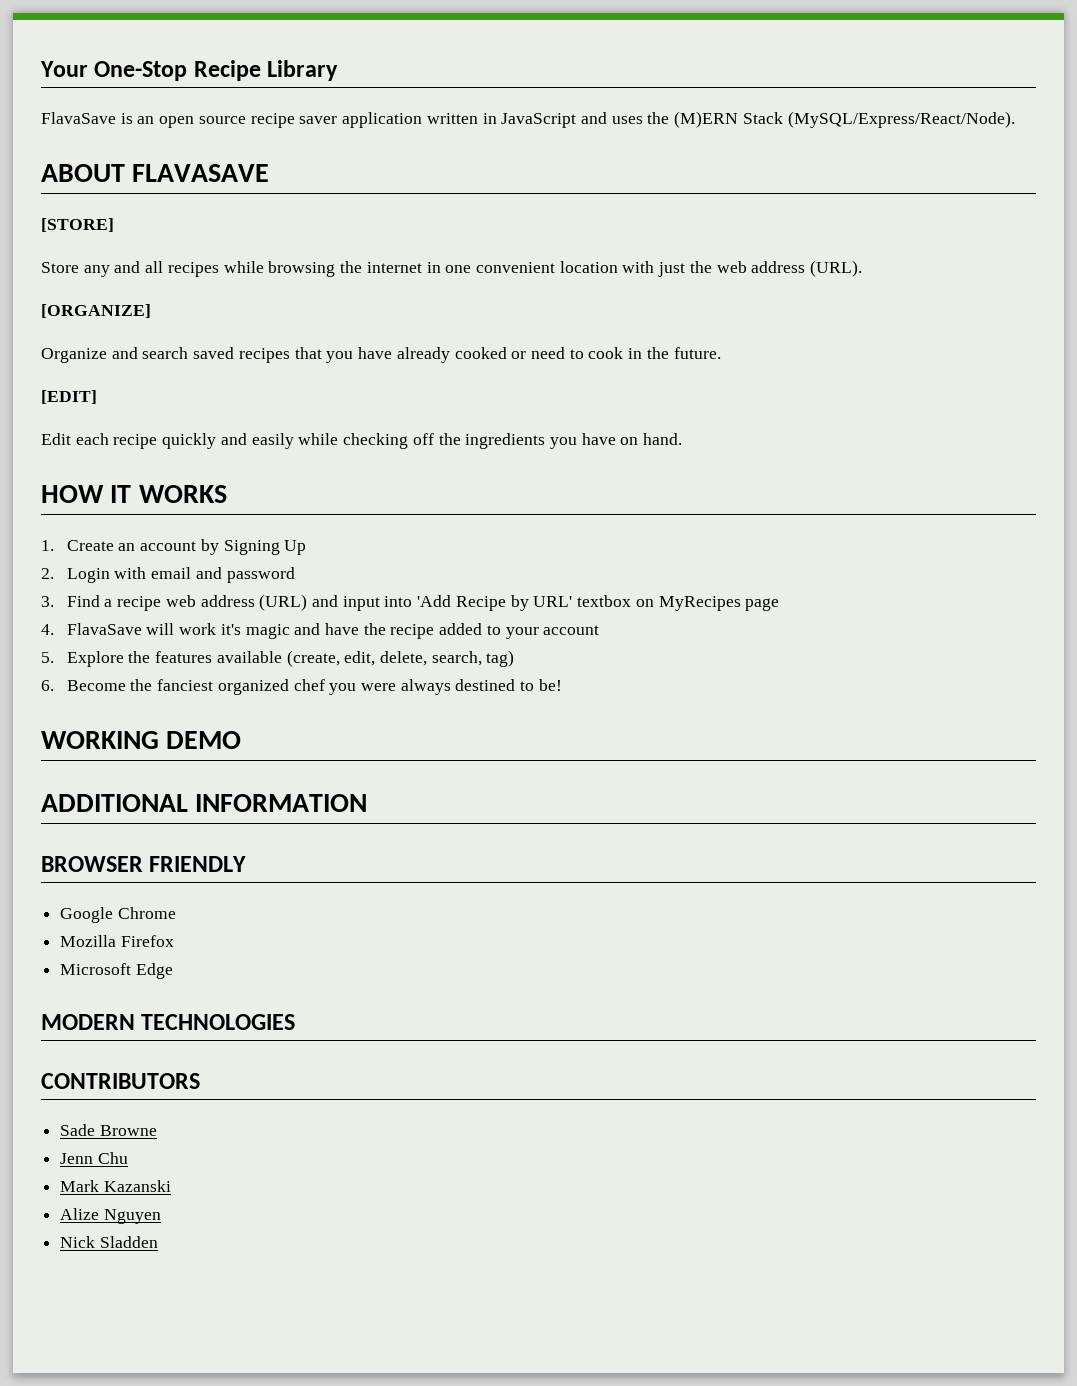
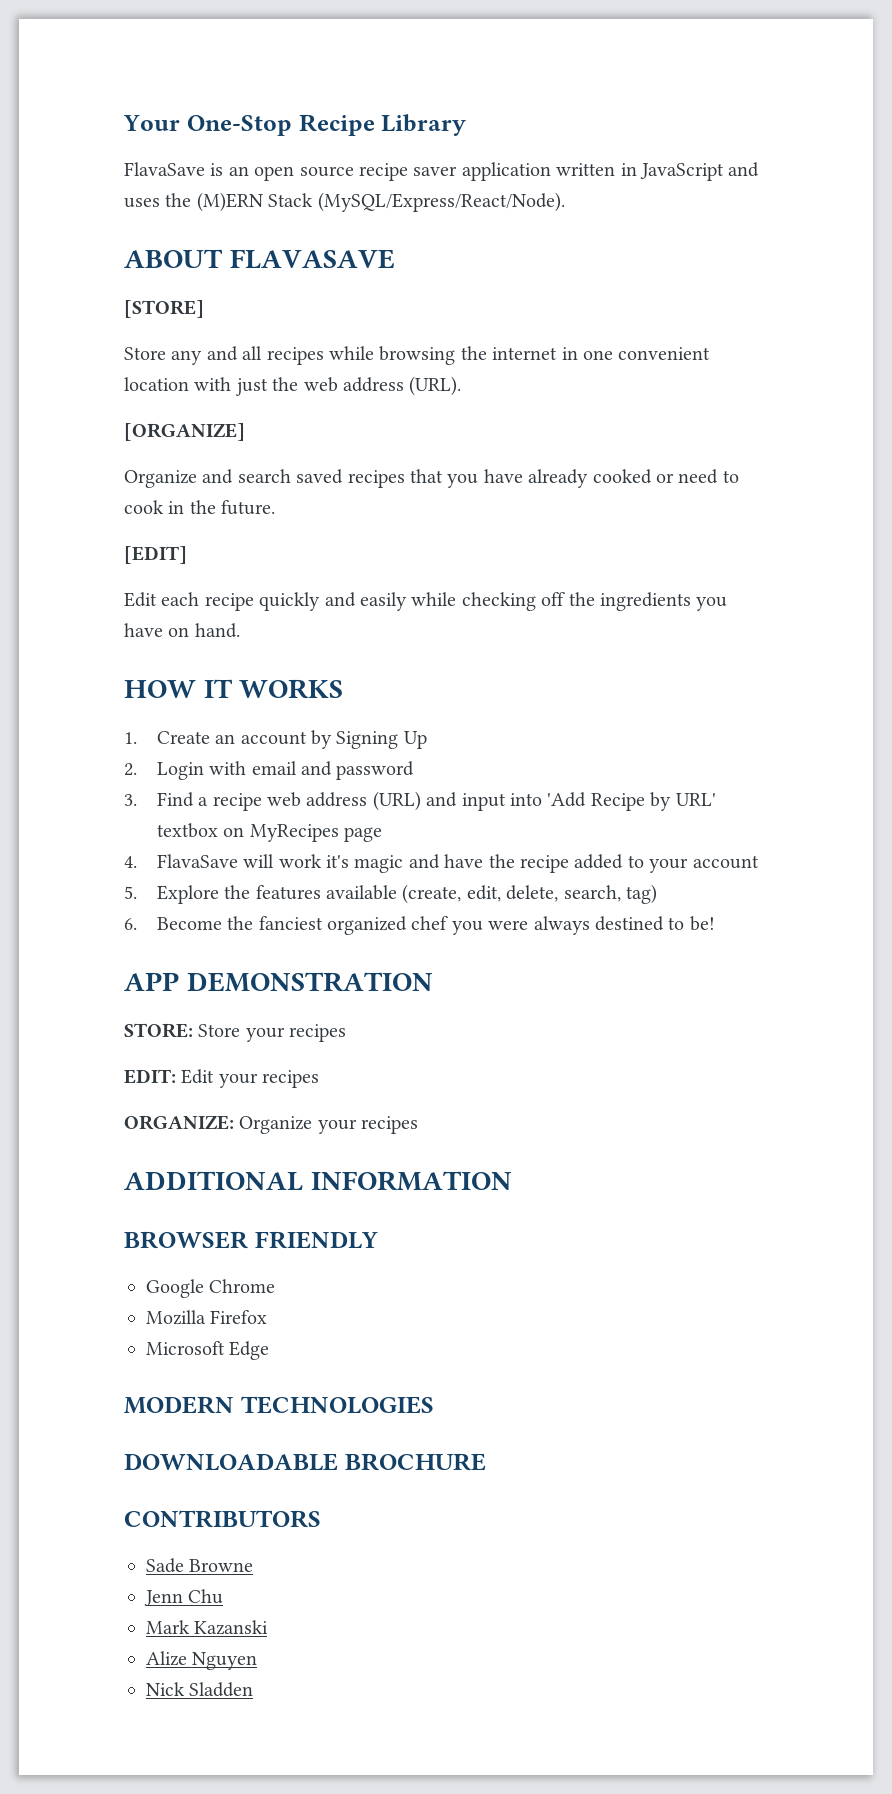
- WORKING DEMO
+ APP DEMONSTRATION
+ STORE: Store your recipes
+ EDIT: Edit your recipes
+ ORGANIZE: Organize your recipes
+ DOWNLOADABLE BROCHURE

